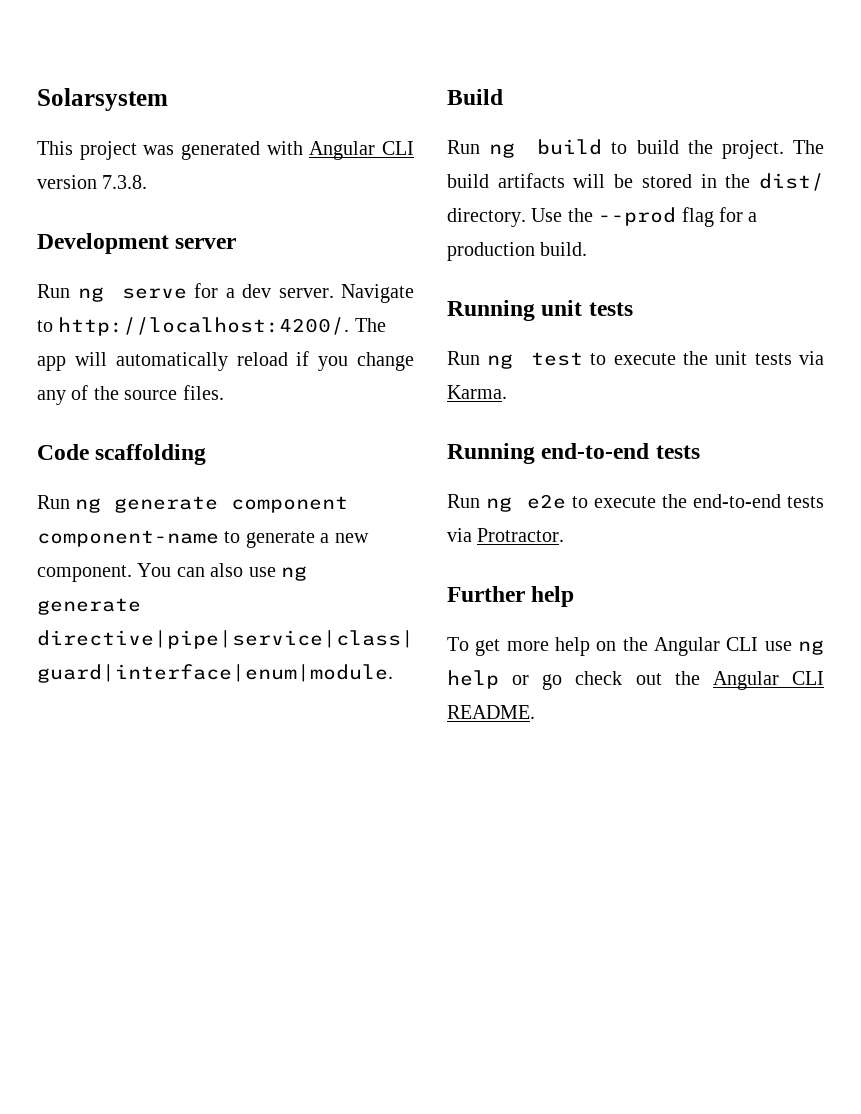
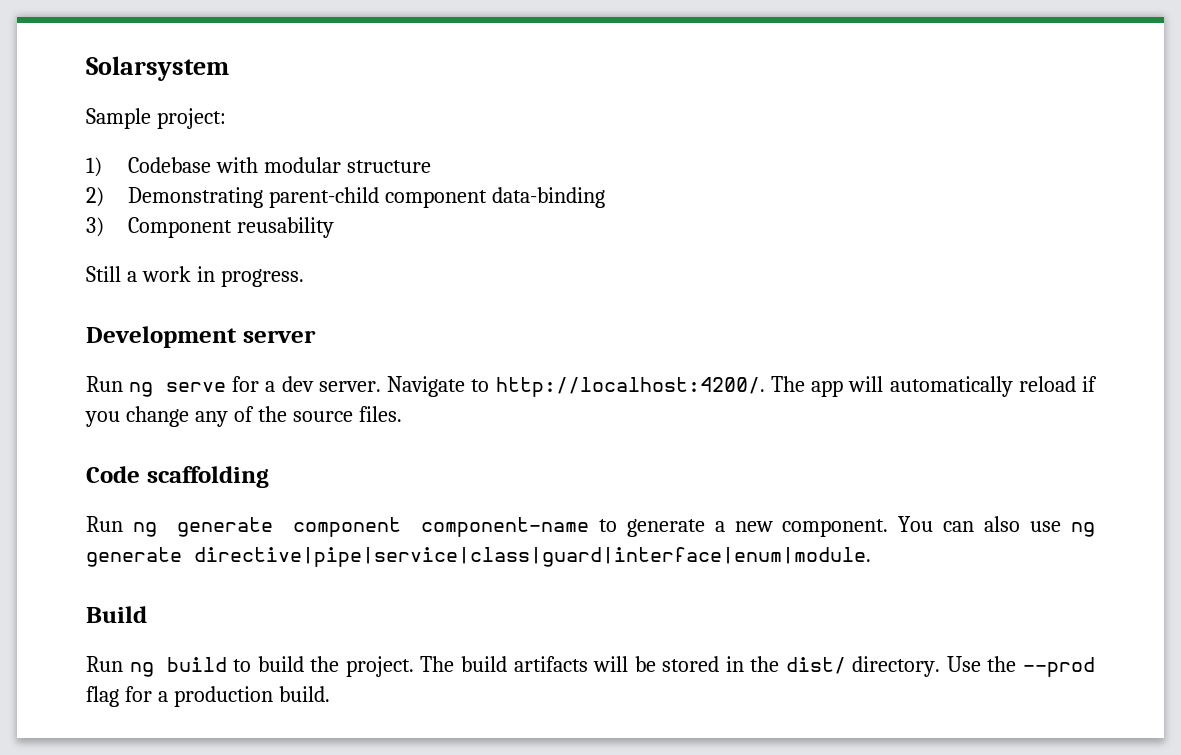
- This project was generated with Angular CLI version 7.3.8.
+ Sample project:
+ 1) Codebase with modular structure
+ 2) Demonstrating parent-child component data-binding
+ 3) Component reusability
+ Still a work in progress.
- Running unit tests
- Run ng test to execute the unit tests via Karma.
- Running end-to-end tests
- Run ng e2e to execute the end-to-end tests via Protractor.
- Further help
- To get more help on the Angular CLI use ng help or go check out the Angular CLI README.

